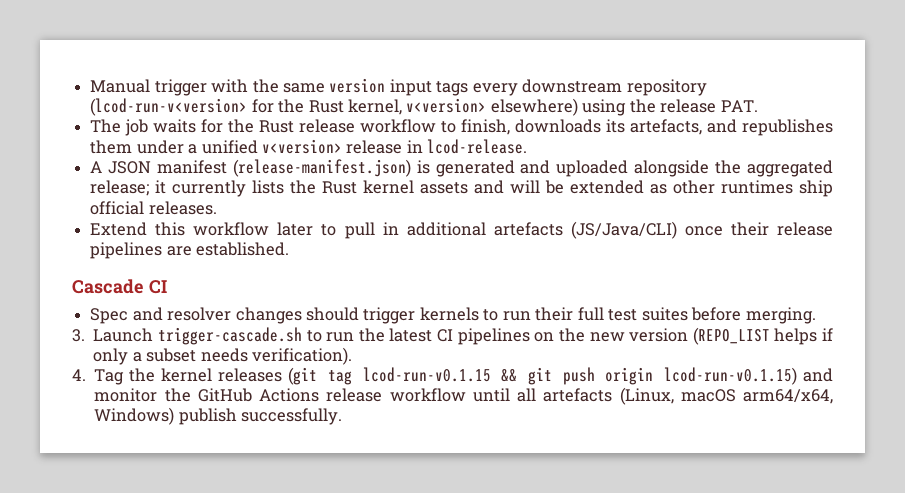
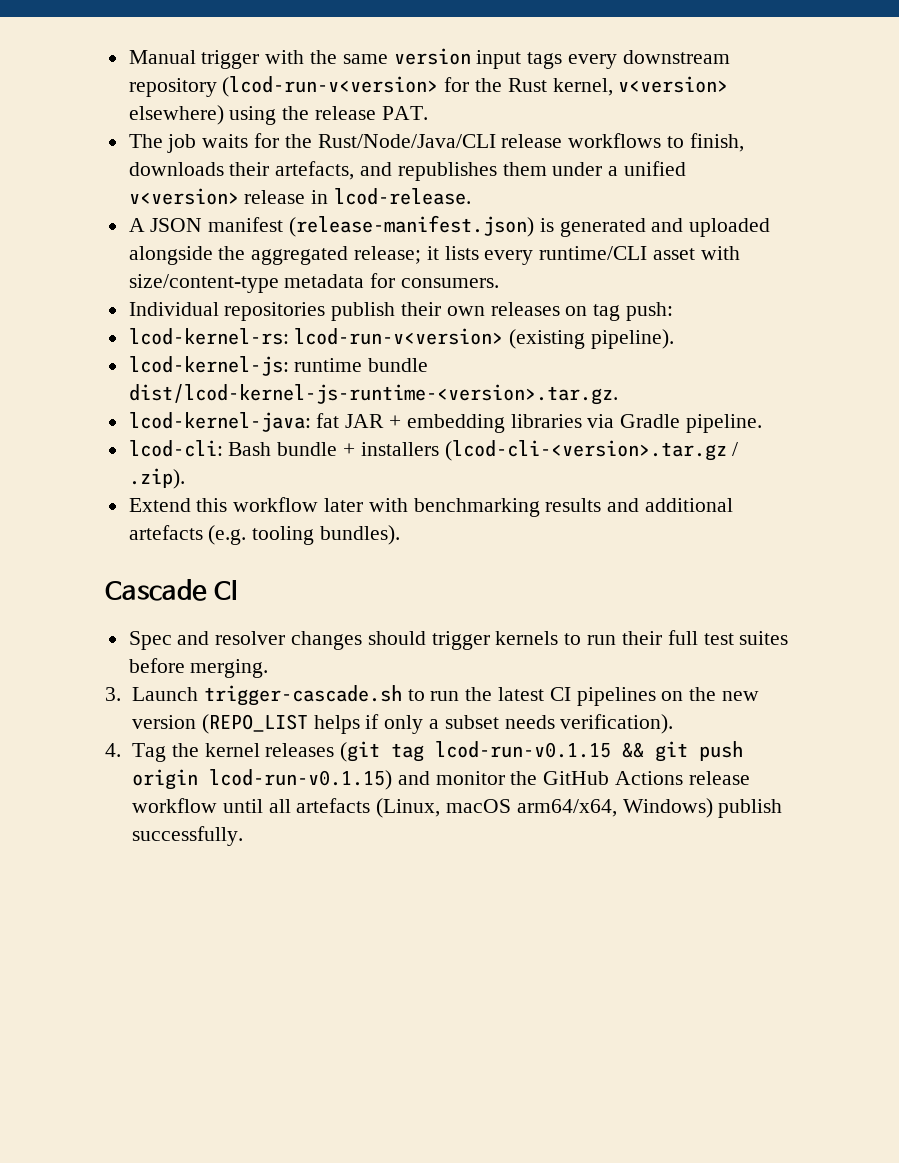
- The job waits for the Rust release workflow to finish, downloads its artefacts, and republishes them under a unified v<version> release in lcod-release.
+ The job waits for the Rust/Node/Java/CLI release workflows to finish, downloads their artefacts, and republishes them under a unified v<version> release in lcod-release.
- A JSON manifest (release-manifest.json) is generated and uploaded alongside the aggregated release; it currently lists the Rust kernel assets and will be extended as other runtimes ship official releases.
- Extend this workflow later to pull in additional artefacts (JS/Java/CLI) once their release pipelines are established.
+ A JSON manifest (release-manifest.json) is generated and uploaded alongside the aggregated release; it lists every runtime/CLI asset with size/content-type metadata for consumers.
+ Individual repositories publish their own releases on tag push:
+ lcod-kernel-rs: lcod-run-v<version> (existing pipeline).
+ lcod-kernel-js: runtime bundle dist/lcod-kernel-js-runtime-<version>.tar.gz.
+ lcod-kernel-java: fat JAR + embedding libraries via Gradle pipeline.
+ lcod-cli: Bash bundle + installers (lcod-cli-<version>.tar.gz / .zip).
+ Extend this workflow later with benchmarking results and additional artefacts (e.g. tooling bundles).

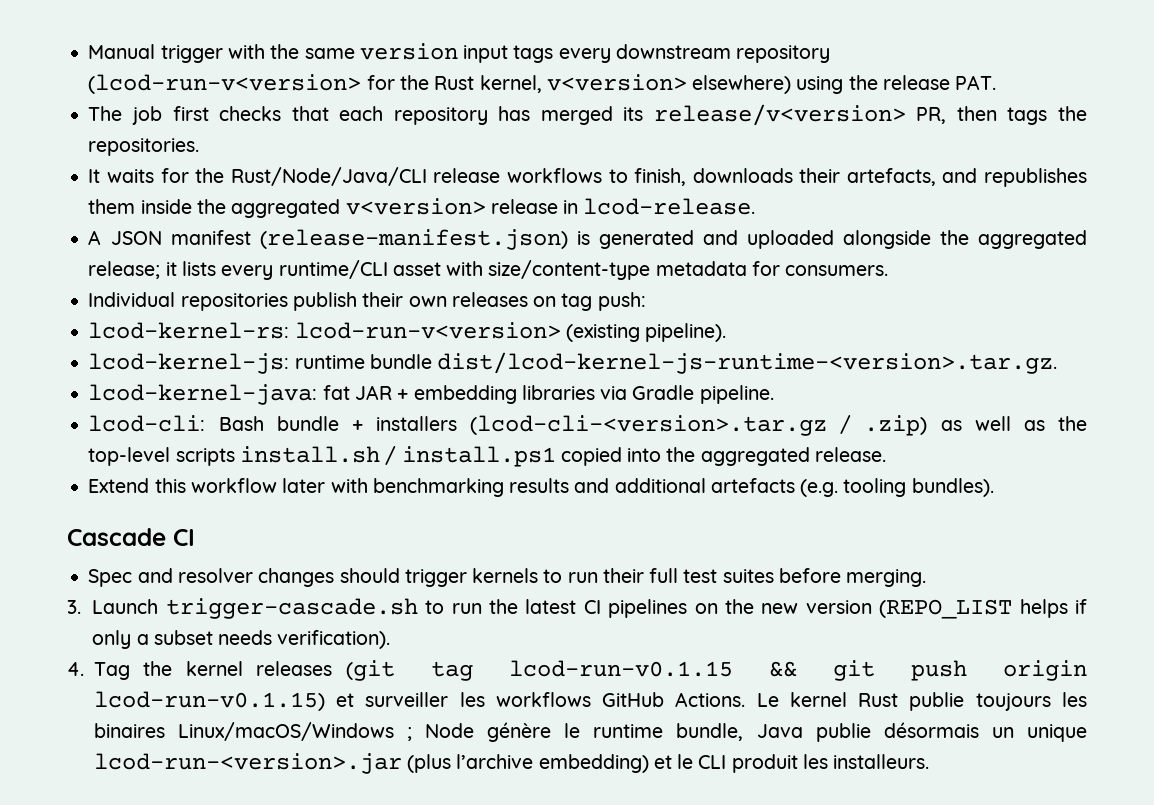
- The job waits for the Rust/Node/Java/CLI release workflows to finish, downloads their artefacts, and republishes them under a unified v<version> release in lcod-release.
+ The job first checks that each repository has merged its release/v<version> PR, then tags the repositories.
+ It waits for the Rust/Node/Java/CLI release workflows to finish, downloads their artefacts, and republishes them inside the aggregated v<version> release in lcod-release.
- lcod-cli: Bash bundle + installers (lcod-cli-<version>.tar.gz / .zip).
+ lcod-cli: Bash bundle + installers (lcod-cli-<version>.tar.gz / .zip) as well as the top-level scripts install.sh / install.ps1 copied into the aggregated release.
- 4. Tag the kernel releases (git tag lcod-run-v0.1.15 && git push origin lcod-run-v0.1.15) and monitor the GitHub Actions release workflow until all artefacts (Linux, macOS arm64/x64, Windows) publish successfully.
+ 4. Tag the kernel releases (git tag lcod-run-v0.1.15 && git push origin lcod-run-v0.1.15) et surveiller les workflows GitHub Actions. Le kernel Rust publie toujours les binaires Linux/macOS/Windows ; Node génère le runtime bundle, Java publie désormais un unique lcod-run-<version>.jar (plus l’archive embedding) et le CLI produit les installeurs.

